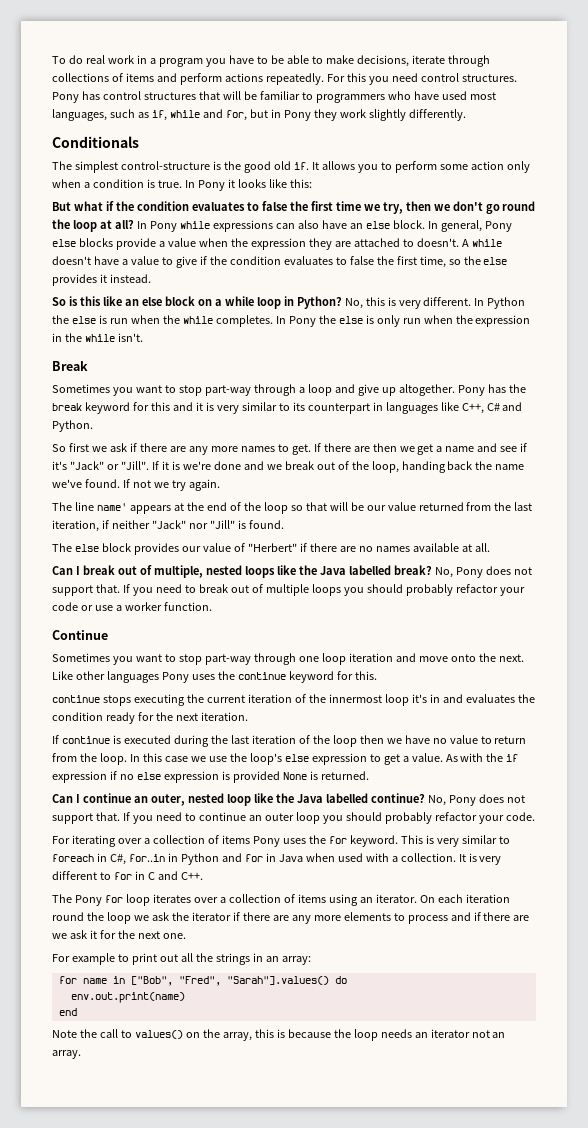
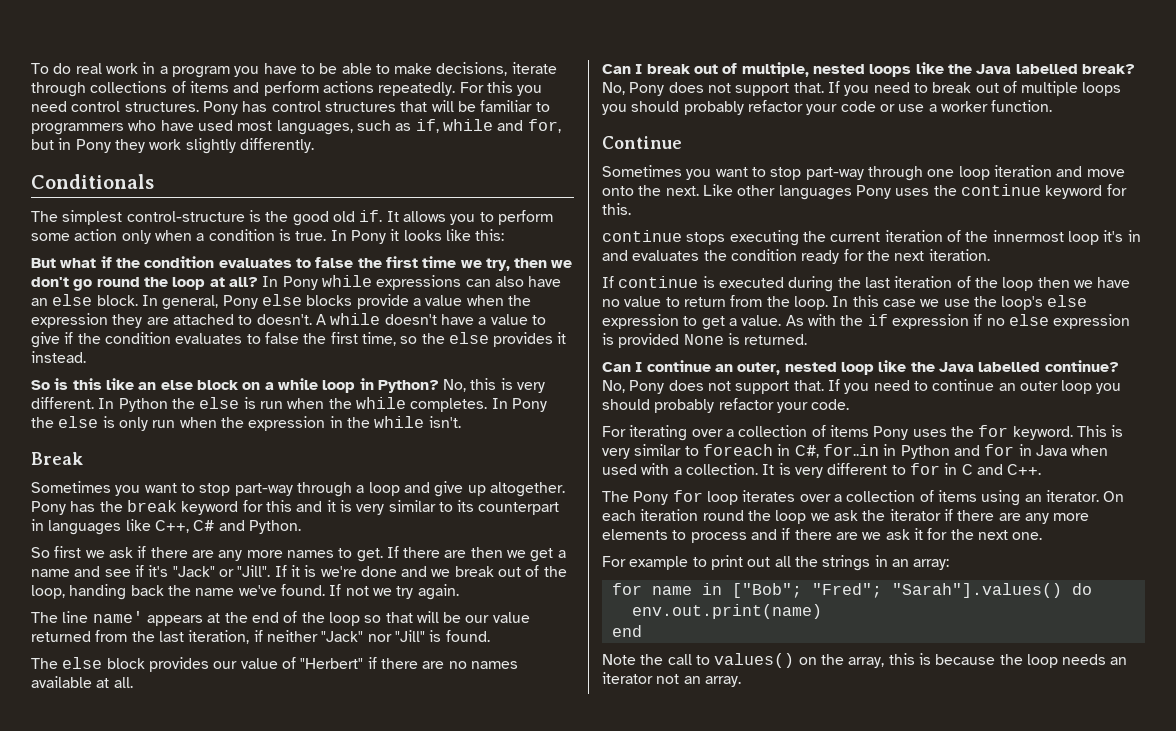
- for name in ["Bob", "Fred", "Sarah"].values() do
+ for name in ["Bob"; "Fred"; "Sarah"].values() do

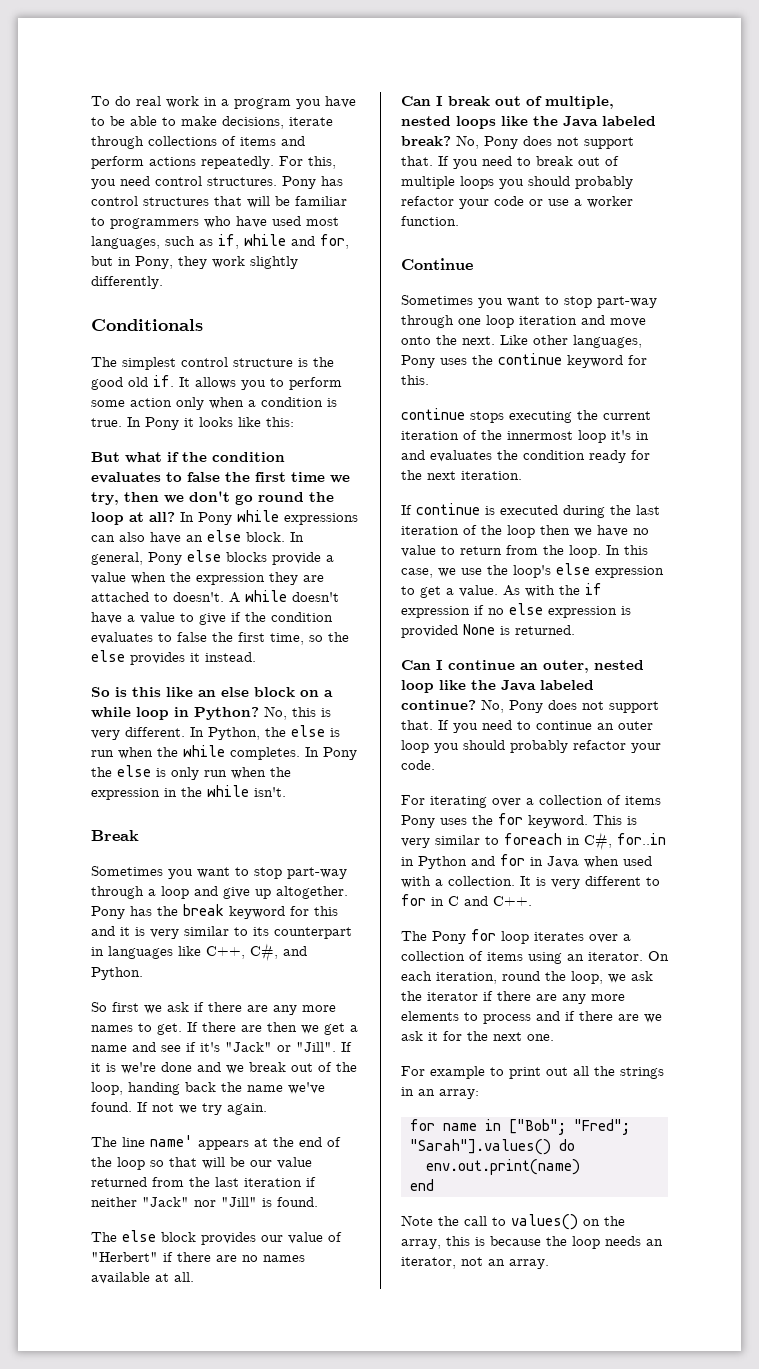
- For this you need control structures.
+ For this, you need control structures.
- Pony has control structures that will be familiar to programmers who have used most languages, such as if, while and for, but in Pony they work slightly differently.
+ Pony has control structures that will be familiar to programmers who have used most languages, such as if, while and for, but in Pony, they work slightly differently.
- The simplest control-structure is the good old if.
+ The simplest control structure is the good old if.
- In Python the else is run when the while completes.
+ In Python, the else is run when the while completes.
- Pony has the break keyword for this and it is very similar to its counterpart in languages like C++, C# and Python.
+ Pony has the break keyword for this and it is very similar to its counterpart in languages like C++, C#, and Python.
- The line name' appears at the end of the loop so that will be our value returned from the last iteration, if neither "Jack" nor "Jill" is found.
+ The line name' appears at the end of the loop so that will be our value returned from the last iteration if neither "Jack" nor "Jill" is found.
- Can I break out of multiple, nested loops like the Java labelled break?
+ Can I break out of multiple, nested loops like the Java labeled break?
- Like other languages Pony uses the continue keyword for this.
+ Like other languages, Pony uses the continue keyword for this.
- In this case we use the loop's else expression to get a value.
+ In this case, we use the loop's else expression to get a value.
- Can I continue an outer, nested loop like the Java labelled continue?
+ Can I continue an outer, nested loop like the Java labeled continue?
- On each iteration round the loop we ask the iterator if there are any more elements to process and if there are we ask it for the next one.
+ On each iteration, round the loop, we ask the iterator if there are any more elements to process and if there are we ask it for the next one.
- Note the call to values() on the array, this is because the loop needs an iterator not an array.
+ Note the call to values() on the array, this is because the loop needs an iterator, not an array.

